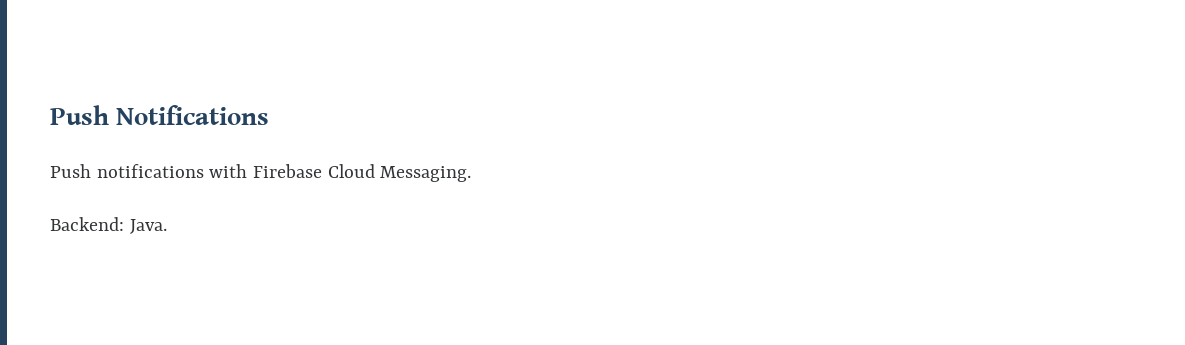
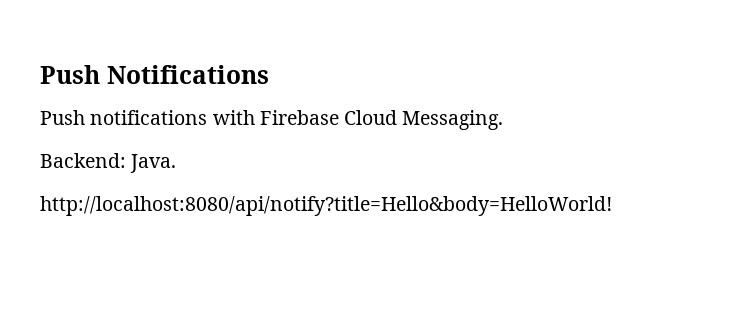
+ http://localhost:8080/api/notify?title=Hello&body=HelloWorld!

